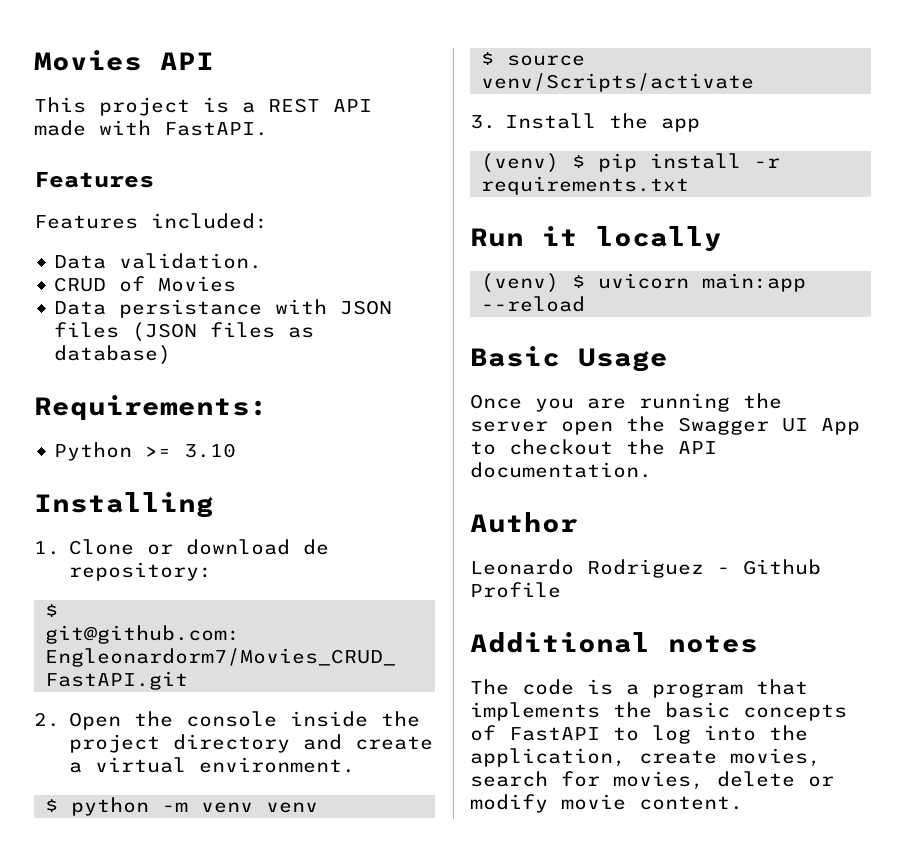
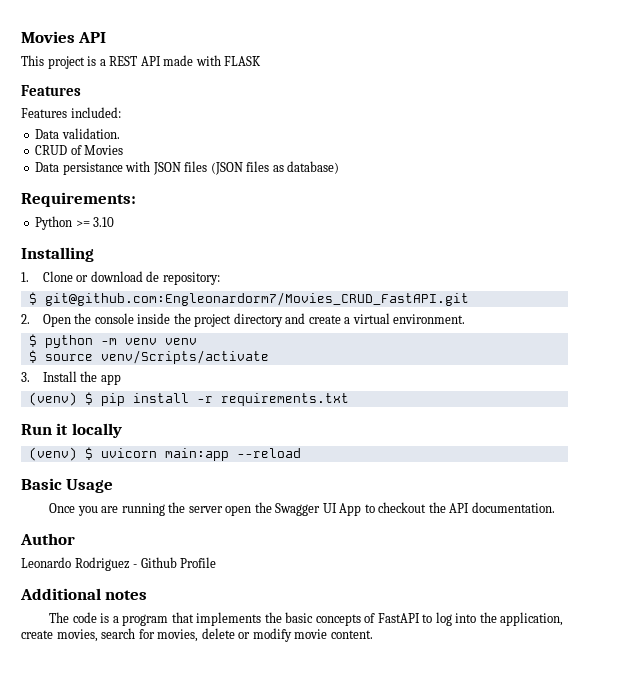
- This project is a REST API made with FastAPI.
+ This project is a REST API made with FLASK

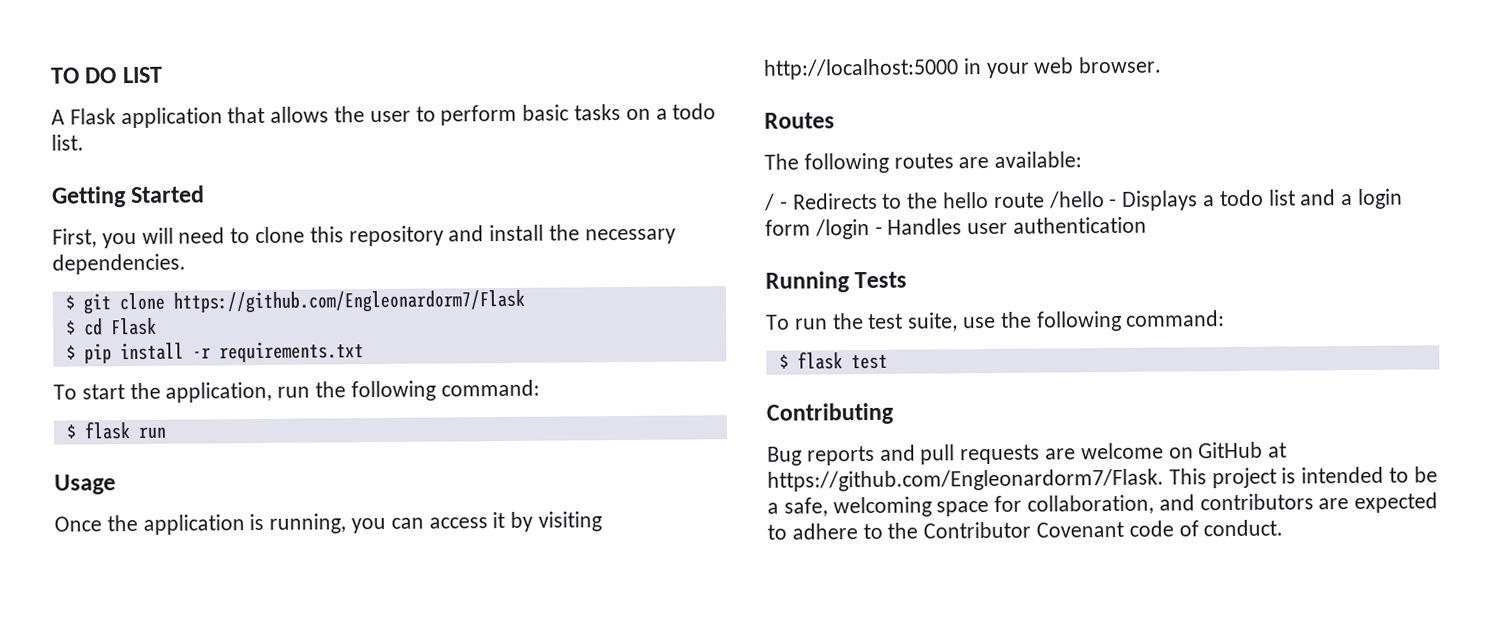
- Movies API
- This project is a REST API made with FLASK
- Features
- Features included:
- Data validation.
- CRUD of Movies
- Data persistance with JSON files (JSON files as database)
- Requirements:
- Python >= 3.10
- Installing
- 1. Clone or download de repository:
- $ git@github.com:Engleonardorm7/Movies_CRUD_FastAPI.git
- 2. Open the console inside the project directory and create a virtual environment.
- $ python -m venv venv
- $ source venv/Scripts/activate
- 3. Install the app
- (venv) $ pip install -r requirements.txt
- Run it locally
- (venv) $ uvicorn main:app --reload
- Basic Usage
- Once you are running the server open the Swagger UI App to checkout the API documentation.
- Author
- Leonardo Rodriguez - Github Profile
- Additional notes
- The code is a program that implements the basic concepts of FastAPI to log into the application, create movies, search for movies, delete or modify movie content.
+ TO DO LIST
+ A Flask application that allows the user to perform basic tasks on a todo list.
+ Getting Started
+ First, you will need to clone this repository and install the necessary dependencies.
+ $ git clone https://github.com/Engleonardorm7/Flask
+ $ cd Flask
+ $ pip install -r requirements.txt
+ To start the application, run the following command:
+ $ flask run
+ Usage
+ Once the application is running, you can access it by visiting http://localhost:5000 in your web browser.
+ Routes
+ The following routes are available:
+ / - Redirects to the hello route /hello - Displays a todo list and a login form /login - Handles user authentication
+ Running Tests
+ To run the test suite, use the following command:
+ $ flask test
+ Contributing
+ Bug reports and pull requests are welcome on GitHub at https://github.com/Engleonardorm7/Flask. This project is intended to be a safe, welcoming space for collaboration, and contributors are expected to adhere to the Contributor Covenant code of conduct.

